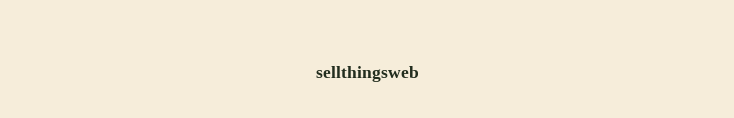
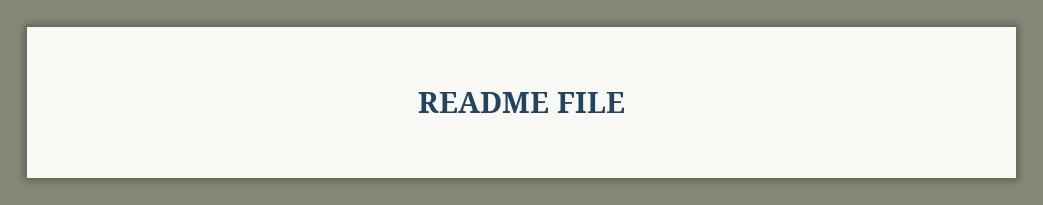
- sellthingsweb
+ README FILE

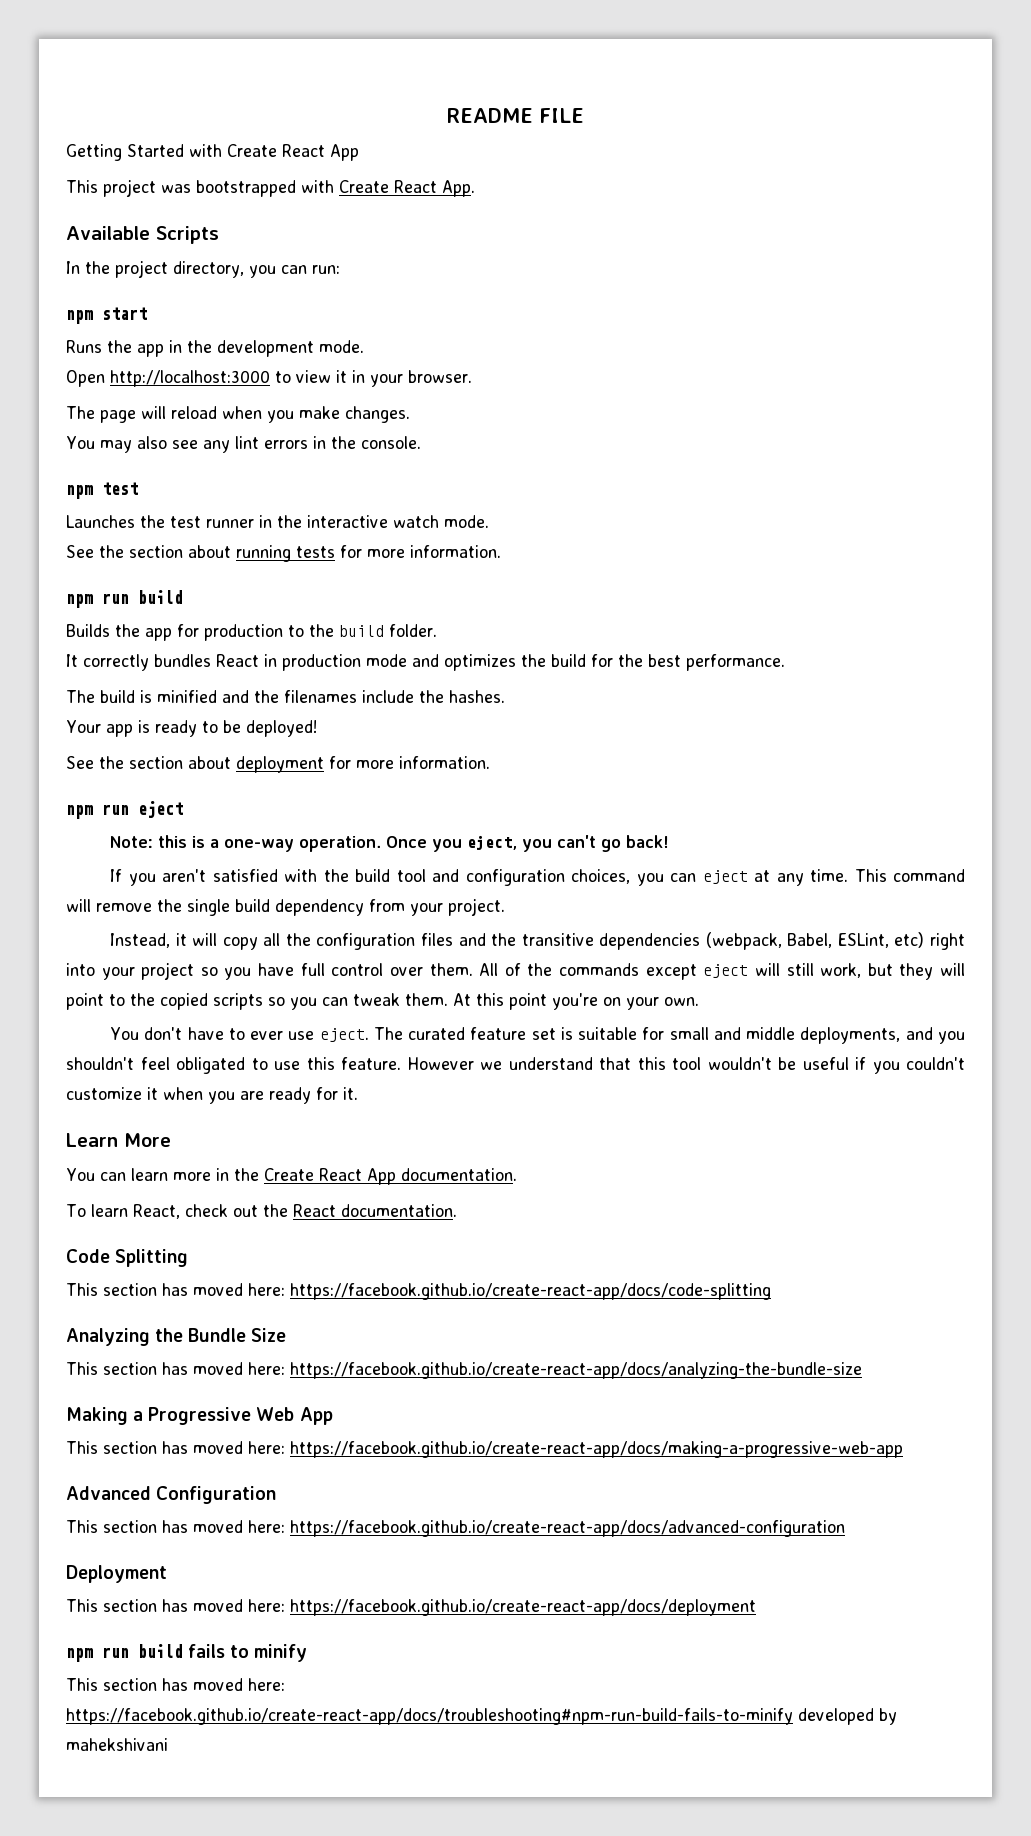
+ Getting Started with Create React App
+ This project was bootstrapped with Create React App.
+ Available Scripts
+ In the project directory, you can run:
+ npm start
+ Runs the app in the development mode.
+ Open http://localhost:3000 to view it in your browser.
+ The page will reload when you make changes.
+ You may also see any lint errors in the console.
+ npm test
+ Launches the test runner in the interactive watch mode.
+ See the section about running tests for more information.
+ npm run build
+ Builds the app for production to the build folder.
+ It correctly bundles React in production mode and optimizes the build for the best performance.
+ The build is minified and the filenames include the hashes.
+ Your app is ready to be deployed!
+ See the section about deployment for more information.
+ npm run eject
+ Note: this is a one-way operation. Once you eject, you can't go back!
+ If you aren't satisfied with the build tool and configuration choices, you can eject at any time. This command will remove the single build dependency from your project.
+ Instead, it will copy all the configuration files and the transitive dependencies (webpack, Babel, ESLint, etc) right into your project so you have full control over them. All of the commands except eject will still work, but they will point to the copied scripts so you can tweak them. At this point you're on your own.
+ You don't have to ever use eject. The curated feature set is suitable for small and middle deployments, and you shouldn't feel obligated to use this feature. However we understand that this tool wouldn't be useful if you couldn't customize it when you are ready for it.
+ Learn More
+ You can learn more in the Create React App documentation.
+ To learn React, check out the React documentation.
+ Code Splitting
+ This section has moved here: https://facebook.github.io/create-react-app/docs/code-splitting
+ Analyzing the Bundle Size
+ This section has moved here: https://facebook.github.io/create-react-app/docs/analyzing-the-bundle-size
+ Making a Progressive Web App
+ This section has moved here: https://facebook.github.io/create-react-app/docs/making-a-progressive-web-app
+ Advanced Configuration
+ This section has moved here: https://facebook.github.io/create-react-app/docs/advanced-configuration
+ Deployment
+ This section has moved here: https://facebook.github.io/create-react-app/docs/deployment
+ npm run build fails to minify
+ This section has moved here: https://facebook.github.io/create-react-app/docs/troubleshooting#npm-run-build-fails-to-minify developed by mahekshivani

